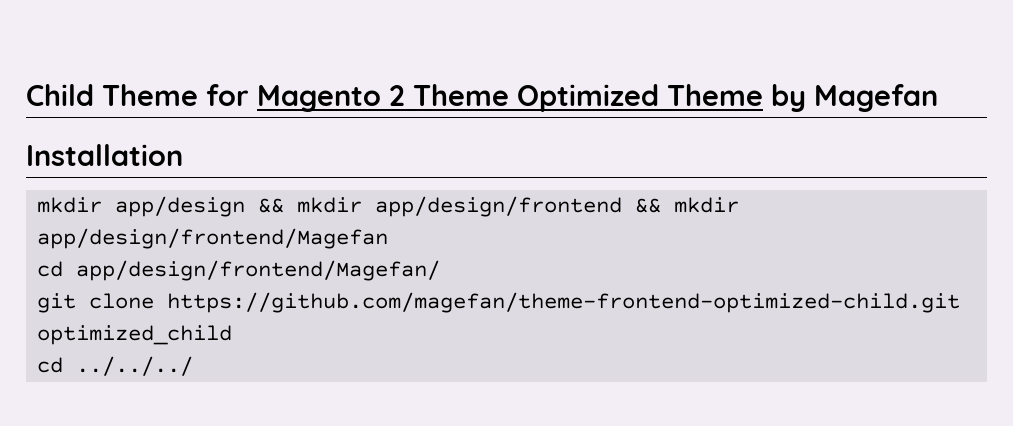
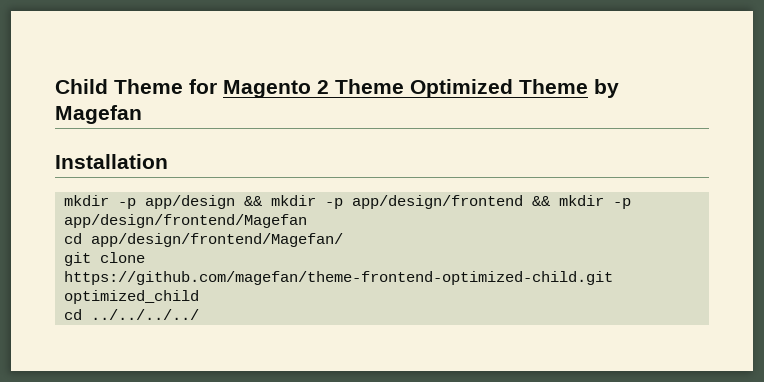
- mkdir app/design && mkdir app/design/frontend && mkdir app/design/frontend/Magefan
+ mkdir -p app/design && mkdir -p app/design/frontend && mkdir -p app/design/frontend/Magefan
- cd ../../../
+ cd ../../../../

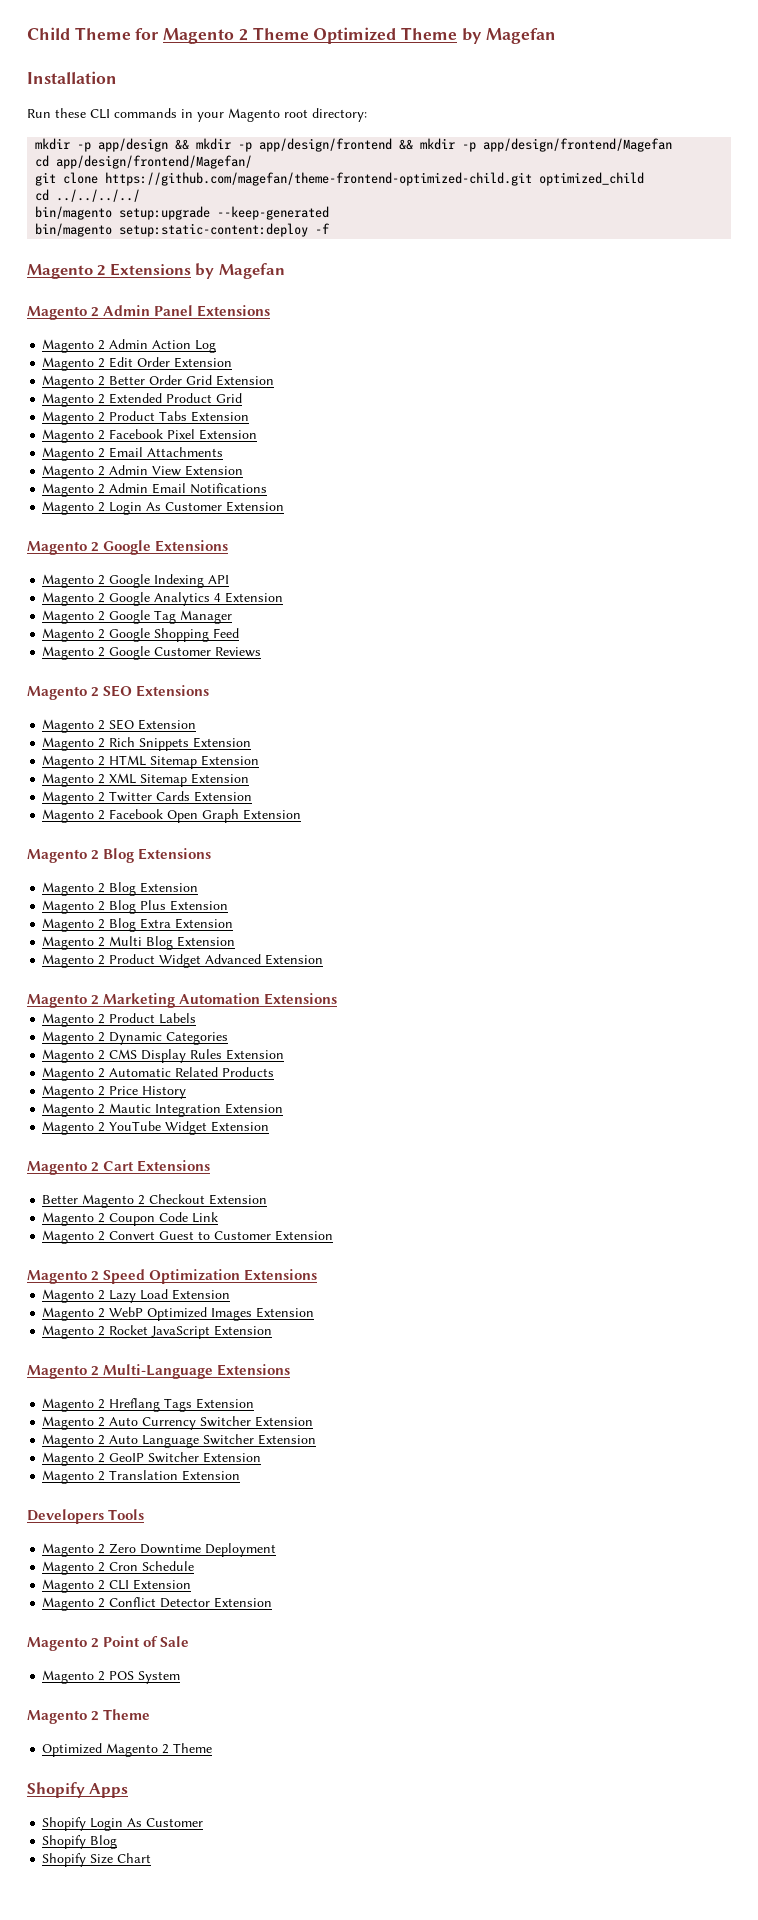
+ Run these CLI commands in your Magento root directory:
+ bin/magento setup:upgrade --keep-generated
+ bin/magento setup:static-content:deploy -f
+ Magento 2 Extensions by Magefan
+ Magento 2 Admin Panel Extensions
+ Magento 2 Admin Action Log
+ Magento 2 Edit Order Extension
+ Magento 2 Better Order Grid Extension
+ Magento 2 Extended Product Grid
+ Magento 2 Product Tabs Extension
+ Magento 2 Facebook Pixel Extension
+ Magento 2 Email Attachments
+ Magento 2 Admin View Extension
+ Magento 2 Admin Email Notifications
+ Magento 2 Login As Customer Extension
+ Magento 2 Google Extensions
+ Magento 2 Google Indexing API
+ Magento 2 Google Analytics 4 Extension
+ Magento 2 Google Tag Manager
+ Magento 2 Google Shopping Feed
+ Magento 2 Google Customer Reviews
+ Magento 2 SEO Extensions
+ Magento 2 SEO Extension
+ Magento 2 Rich Snippets Extension
+ Magento 2 HTML Sitemap Extension
+ Magento 2 XML Sitemap Extension
+ Magento 2 Twitter Cards Extension
+ Magento 2 Facebook Open Graph Extension
+ Magento 2 Blog Extensions
+ Magento 2 Blog Extension
+ Magento 2 Blog Plus Extension
+ Magento 2 Blog Extra Extension
+ Magento 2 Multi Blog Extension
+ Magento 2 Product Widget Advanced Extension
+ Magento 2 Marketing Automation Extensions
+ Magento 2 Product Labels
+ Magento 2 Dynamic Categories
+ Magento 2 CMS Display Rules Extension
+ Magento 2 Automatic Related Products
+ Magento 2 Price History
+ Magento 2 Mautic Integration Extension
+ Magento 2 YouTube Widget Extension
+ Magento 2 Cart Extensions
+ Better Magento 2 Checkout Extension
+ Magento 2 Coupon Code Link
+ Magento 2 Convert Guest to Customer Extension
+ Magento 2 Speed Optimization Extensions
+ Magento 2 Lazy Load Extension
+ Magento 2 WebP Optimized Images Extension
+ Magento 2 Rocket JavaScript Extension
+ Magento 2 Multi-Language Extensions
+ Magento 2 Hreflang Tags Extension
+ Magento 2 Auto Currency Switcher Extension
+ Magento 2 Auto Language Switcher Extension
+ Magento 2 GeoIP Switcher Extension
+ Magento 2 Translation Extension
+ Developers Tools
+ Magento 2 Zero Downtime Deployment
+ Magento 2 Cron Schedule
+ Magento 2 CLI Extension
+ Magento 2 Conflict Detector Extension
+ Magento 2 Point of Sale
+ Magento 2 POS System
+ Magento 2 Theme
+ Optimized Magento 2 Theme
+ Shopify Apps
+ Shopify Login As Customer
+ Shopify Blog
+ Shopify Size Chart

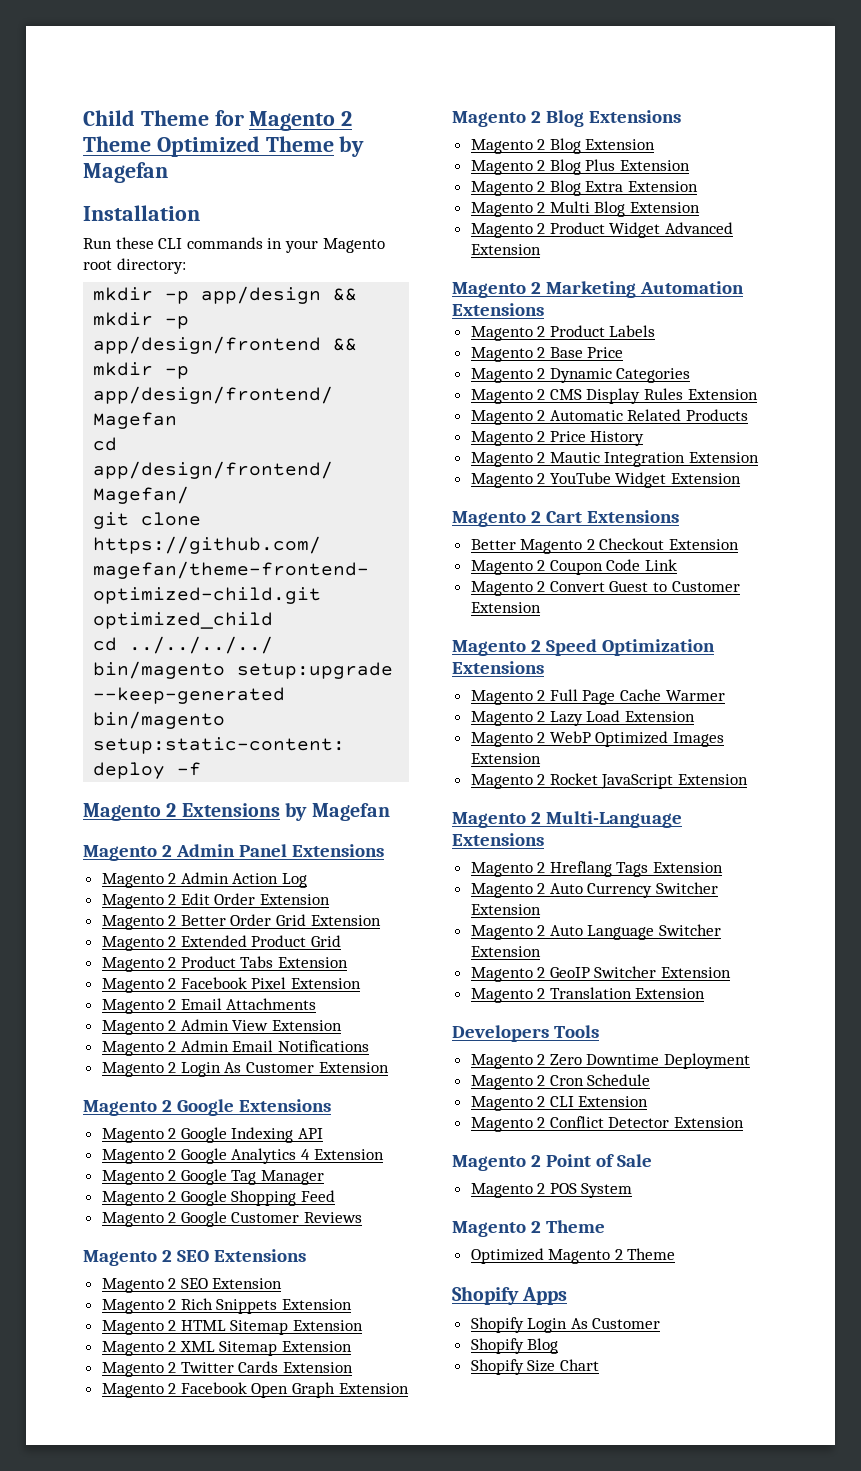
+ Magento 2 Base Price
+ Magento 2 Full Page Cache Warmer

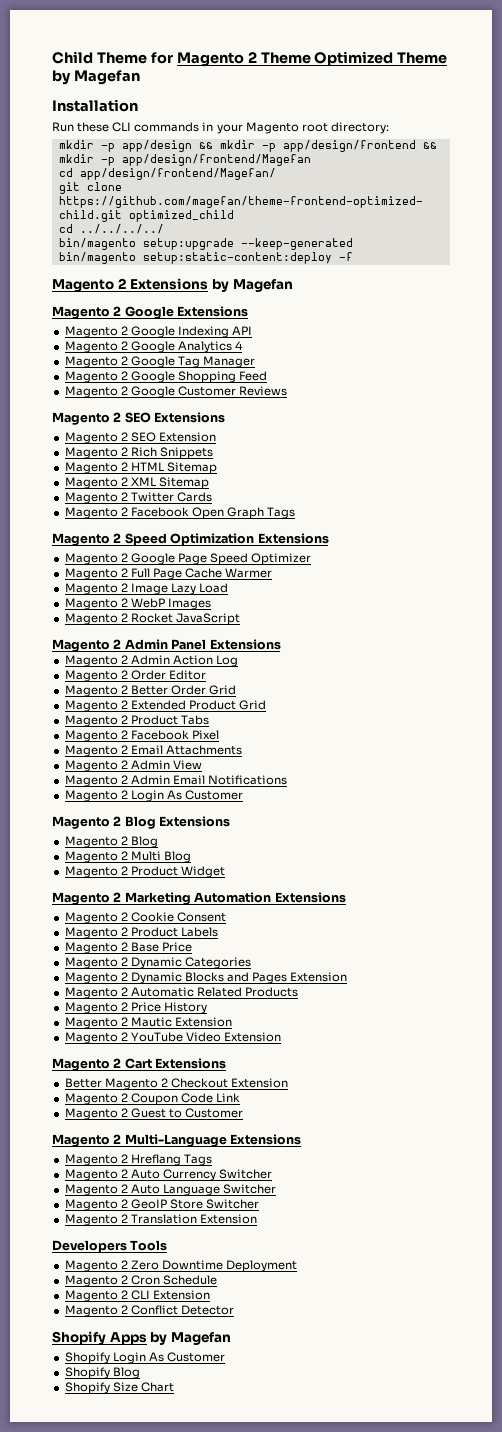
- Magento 2 Admin Panel Extensions
- Magento 2 Admin Action Log
- Magento 2 Edit Order Extension
- Magento 2 Better Order Grid Extension
- Magento 2 Extended Product Grid
- Magento 2 Product Tabs Extension
- Magento 2 Facebook Pixel Extension
- Magento 2 Email Attachments
- Magento 2 Admin View Extension
- Magento 2 Admin Email Notifications
- Magento 2 Login As Customer Extension
- Magento 2 Google Analytics 4 Extension
+ Magento 2 Google Analytics 4
- Magento 2 Rich Snippets Extension
+ Magento 2 Rich Snippets
- Magento 2 HTML Sitemap Extension
+ Magento 2 HTML Sitemap
- Magento 2 XML Sitemap Extension
+ Magento 2 XML Sitemap
- Magento 2 Twitter Cards Extension
+ Magento 2 Twitter Cards
- Magento 2 Facebook Open Graph Extension
+ Magento 2 Facebook Open Graph Tags
+ Magento 2 Speed Optimization Extensions
+ Magento 2 Google Page Speed Optimizer
+ Magento 2 Full Page Cache Warmer
+ Magento 2 Image Lazy Load
+ Magento 2 WebP Images
+ Magento 2 Rocket JavaScript
+ Magento 2 Admin Panel Extensions
+ Magento 2 Admin Action Log
+ Magento 2 Order Editor
+ Magento 2 Better Order Grid
+ Magento 2 Extended Product Grid
+ Magento 2 Product Tabs
+ Magento 2 Facebook Pixel
+ Magento 2 Email Attachments
+ Magento 2 Admin View
+ Magento 2 Admin Email Notifications
+ Magento 2 Login As Customer
  Magento 2 Blog Extensions
- Magento 2 Blog Extension
- Magento 2 Blog Plus Extension
- Magento 2 Blog Extra Extension
+ Magento 2 Blog
- Magento 2 Multi Blog Extension
+ Magento 2 Multi Blog
- Magento 2 Product Widget Advanced Extension
+ Magento 2 Product Widget
+ Magento 2 Cookie Consent
- Magento 2 CMS Display Rules Extension
+ Magento 2 Dynamic Blocks and Pages Extension
- Magento 2 Mautic Integration Extension
+ Magento 2 Mautic Extension
- Magento 2 YouTube Widget Extension
+ Magento 2 YouTube Video Extension
- Magento 2 Convert Guest to Customer Extension
- Magento 2 Speed Optimization Extensions
- Magento 2 Full Page Cache Warmer
- Magento 2 Lazy Load Extension
- Magento 2 WebP Optimized Images Extension
- Magento 2 Rocket JavaScript Extension
+ Magento 2 Guest to Customer
- Magento 2 Hreflang Tags Extension
+ Magento 2 Hreflang Tags
- Magento 2 Auto Currency Switcher Extension
+ Magento 2 Auto Currency Switcher
- Magento 2 Auto Language Switcher Extension
+ Magento 2 Auto Language Switcher
- Magento 2 GeoIP Switcher Extension
+ Magento 2 GeoIP Store Switcher
- Magento 2 Conflict Detector Extension
- Magento 2 Point of Sale
- Magento 2 POS System
- Magento 2 Theme
- Optimized Magento 2 Theme
+ Magento 2 Conflict Detector
- Shopify Apps
+ Shopify Apps by Magefan

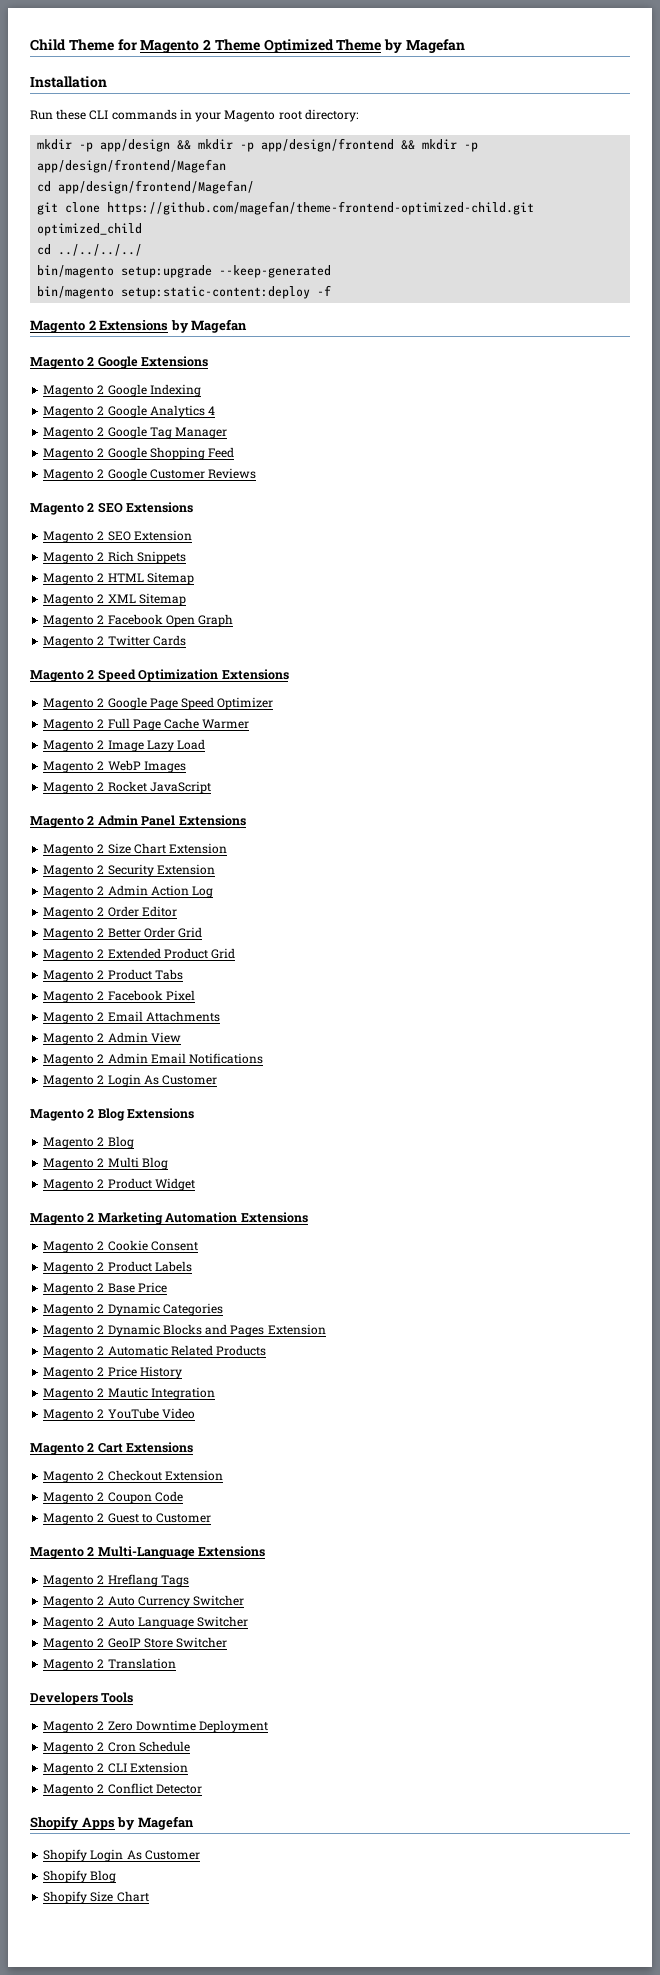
- Magento 2 Google Indexing API
+ Magento 2 Google Indexing
+ Magento 2 Facebook Open Graph
  Magento 2 Twitter Cards
- Magento 2 Facebook Open Graph Tags
+ Magento 2 Size Chart Extension
+ Magento 2 Security Extension
- Magento 2 Mautic Extension
+ Magento 2 Mautic Integration
- Magento 2 YouTube Video Extension
+ Magento 2 YouTube Video
- Better Magento 2 Checkout Extension
+ Magento 2 Checkout Extension
- Magento 2 Coupon Code Link
+ Magento 2 Coupon Code
- Magento 2 Translation Extension
+ Magento 2 Translation

